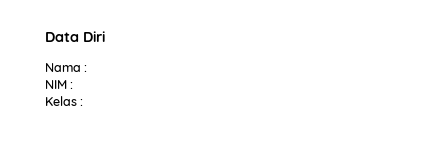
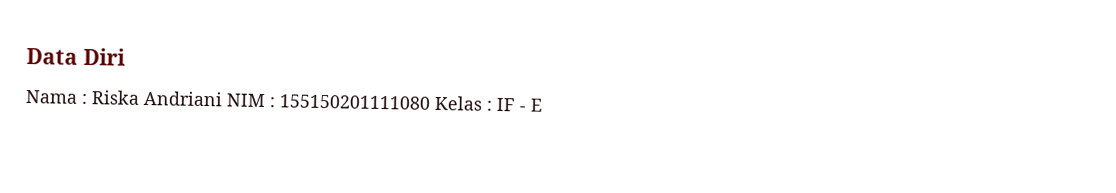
- Nama :
- NIM :
- Kelas :
+ Nama : Riska Andriani NIM : 155150201111080 Kelas : IF - E

